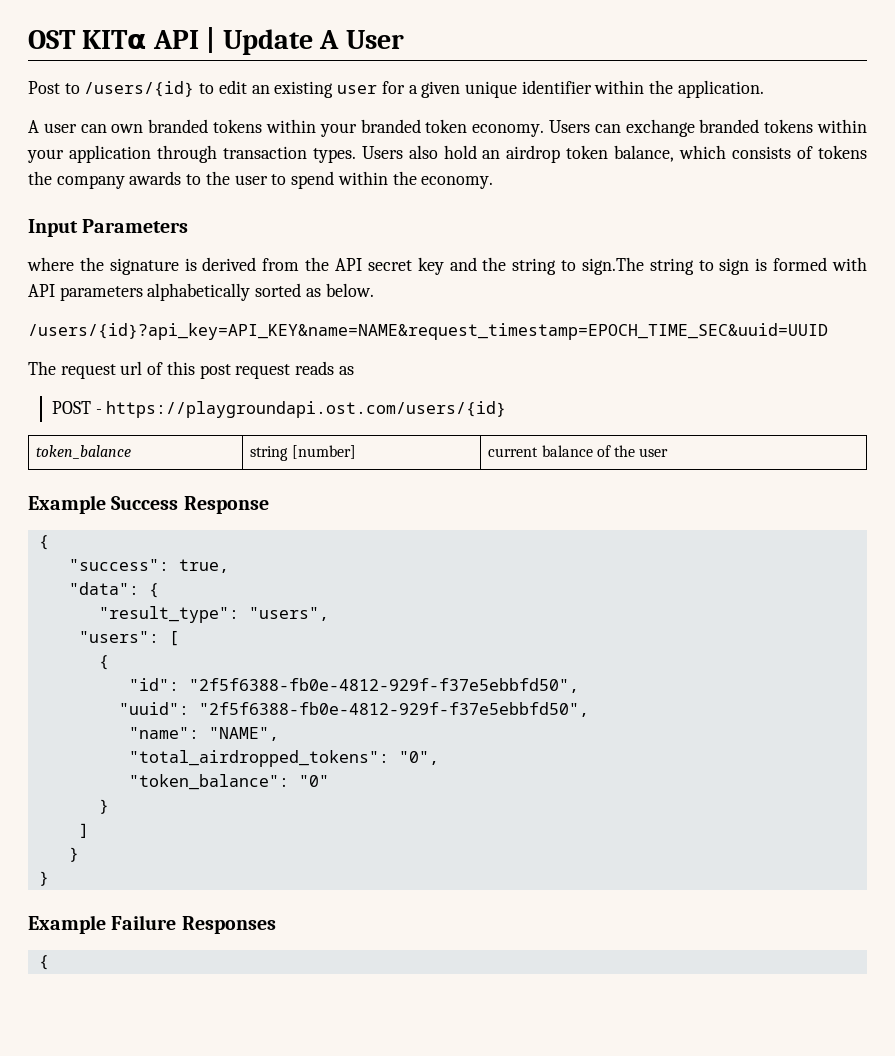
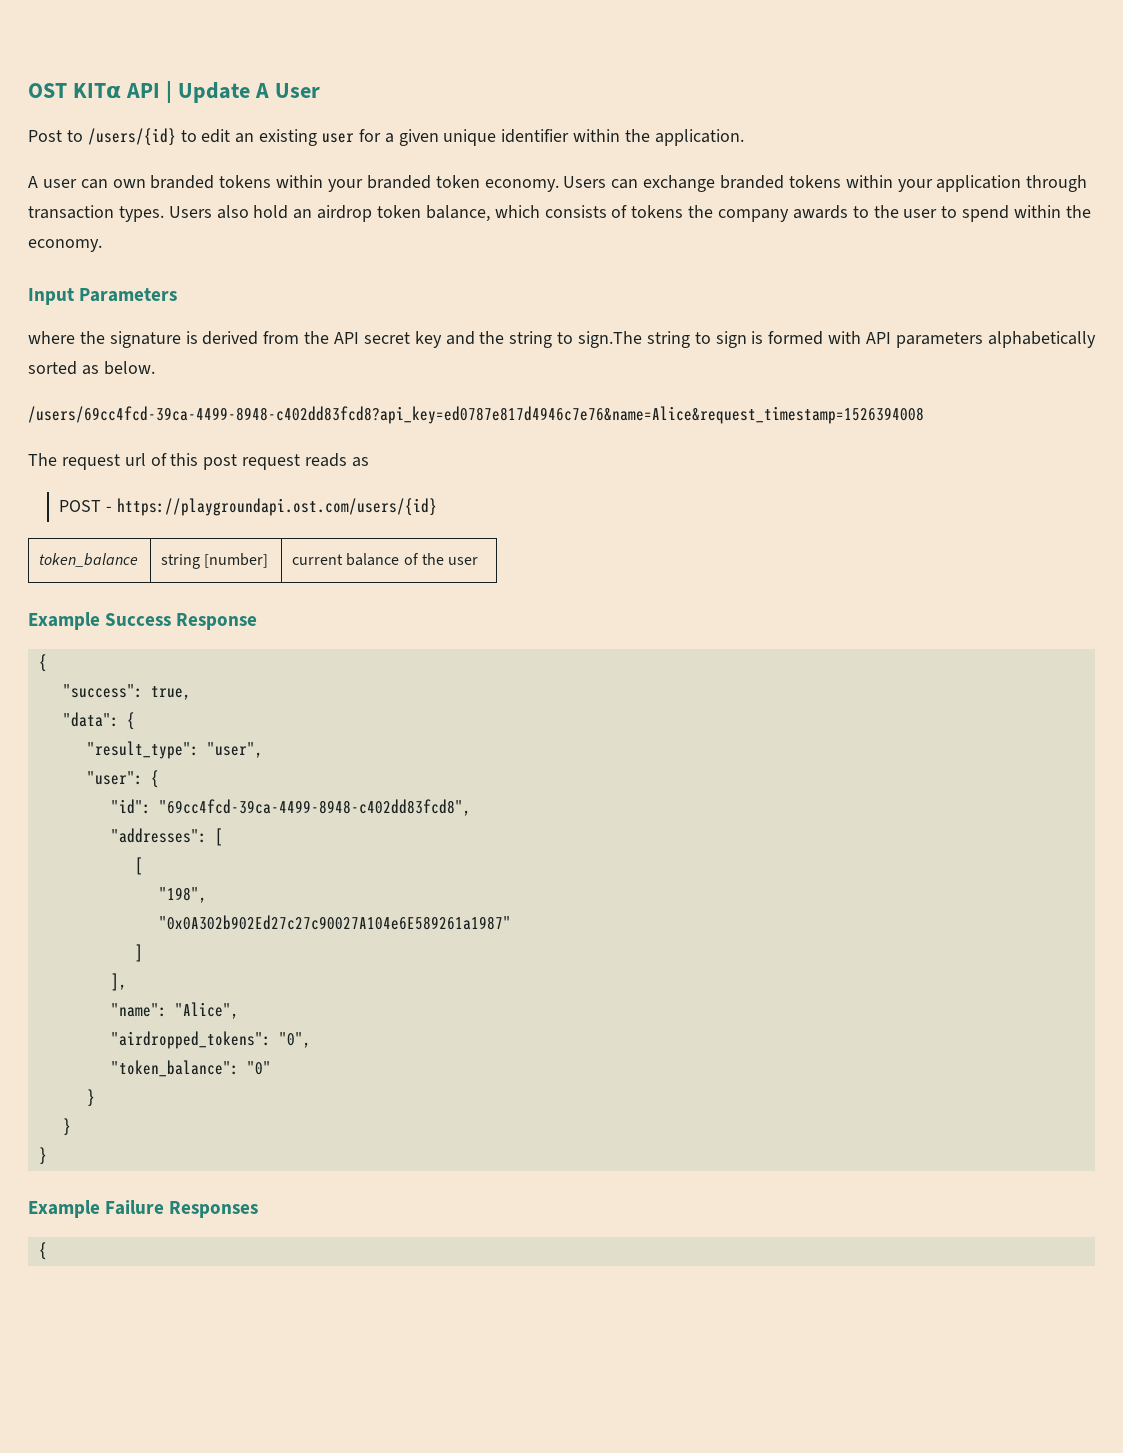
- /users/{id}?api_key=API_KEY&name=NAME&request_timestamp=EPOCH_TIME_SEC&uuid=UUID
+ /users/69cc4fcd-39ca-4499-8948-c402dd83fcd8?api_key=ed0787e817d4946c7e76&name=Alice&request_timestamp=1526394008
- "result_type": "users",
- "users": [
- {
+ "result_type": "user",
+ "user": {
- "id": "2f5f6388-fb0e-4812-929f-f37e5ebbfd50",
- "uuid": "2f5f6388-fb0e-4812-929f-f37e5ebbfd50",
+ "id": "69cc4fcd-39ca-4499-8948-c402dd83fcd8",
+ "addresses": [
+ [
+ "198",
+ "0x0A302b902Ed27c27c90027A104e6E589261a1987"
+ ]
+ ],
- "name": "NAME",
- "total_airdropped_tokens": "0",
+ "name": "Alice",
+ "airdropped_tokens": "0",
- ]

